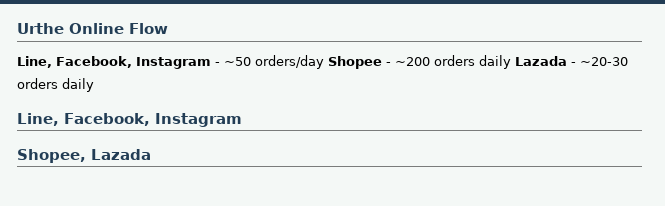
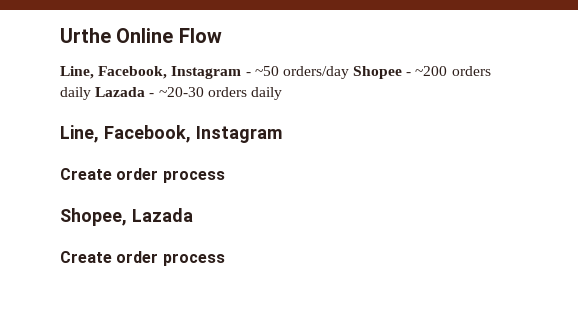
  Line, Facebook, Instagram - ~50 orders/day Shopee - ~200 orders daily Lazada - ~20-30 orders daily
  Line, Facebook, Instagram
+ Create order process
  Shopee, Lazada
+ Create order process

